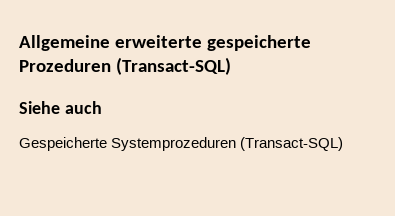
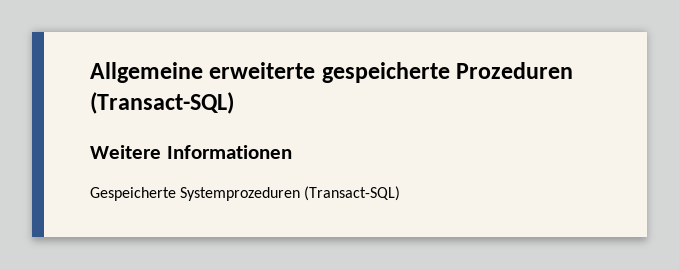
- Siehe auch
+ Weitere Informationen

